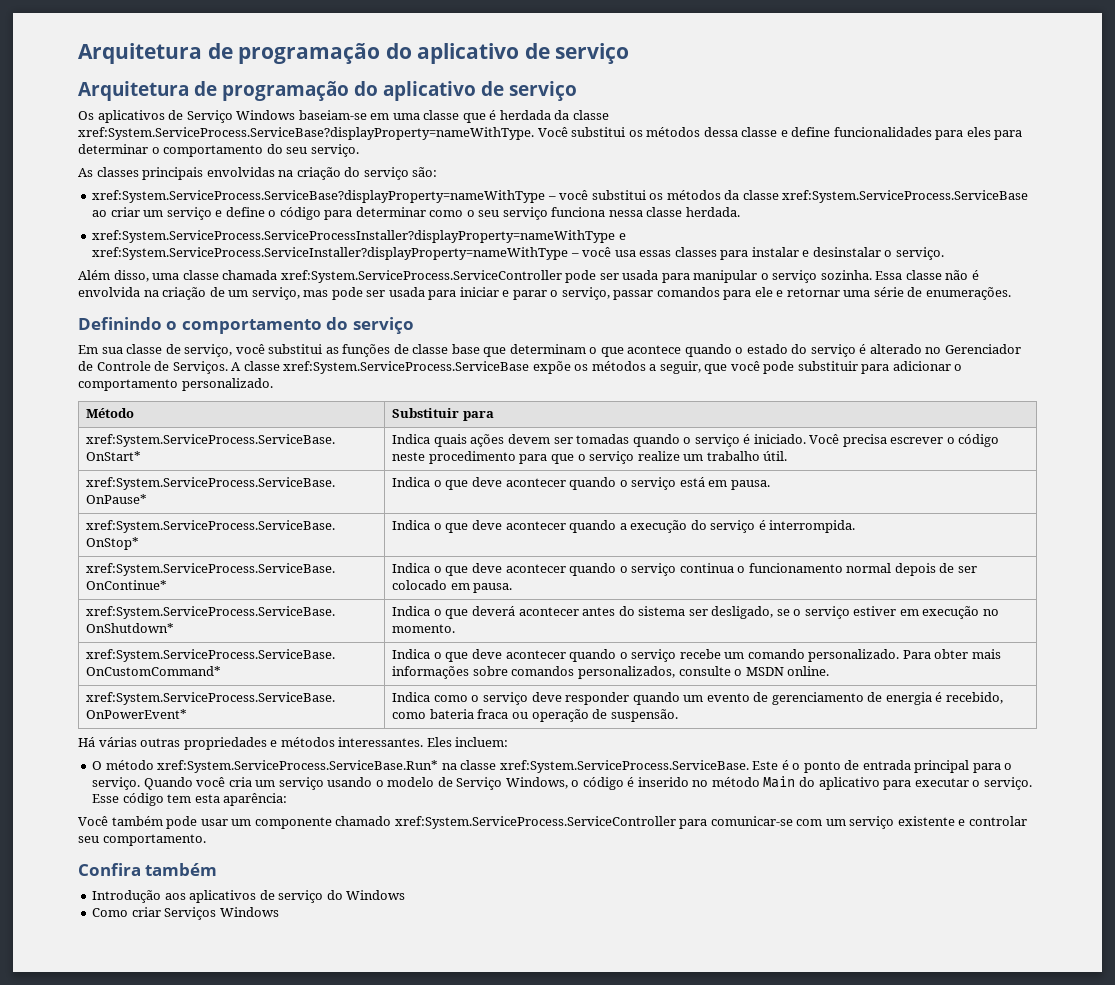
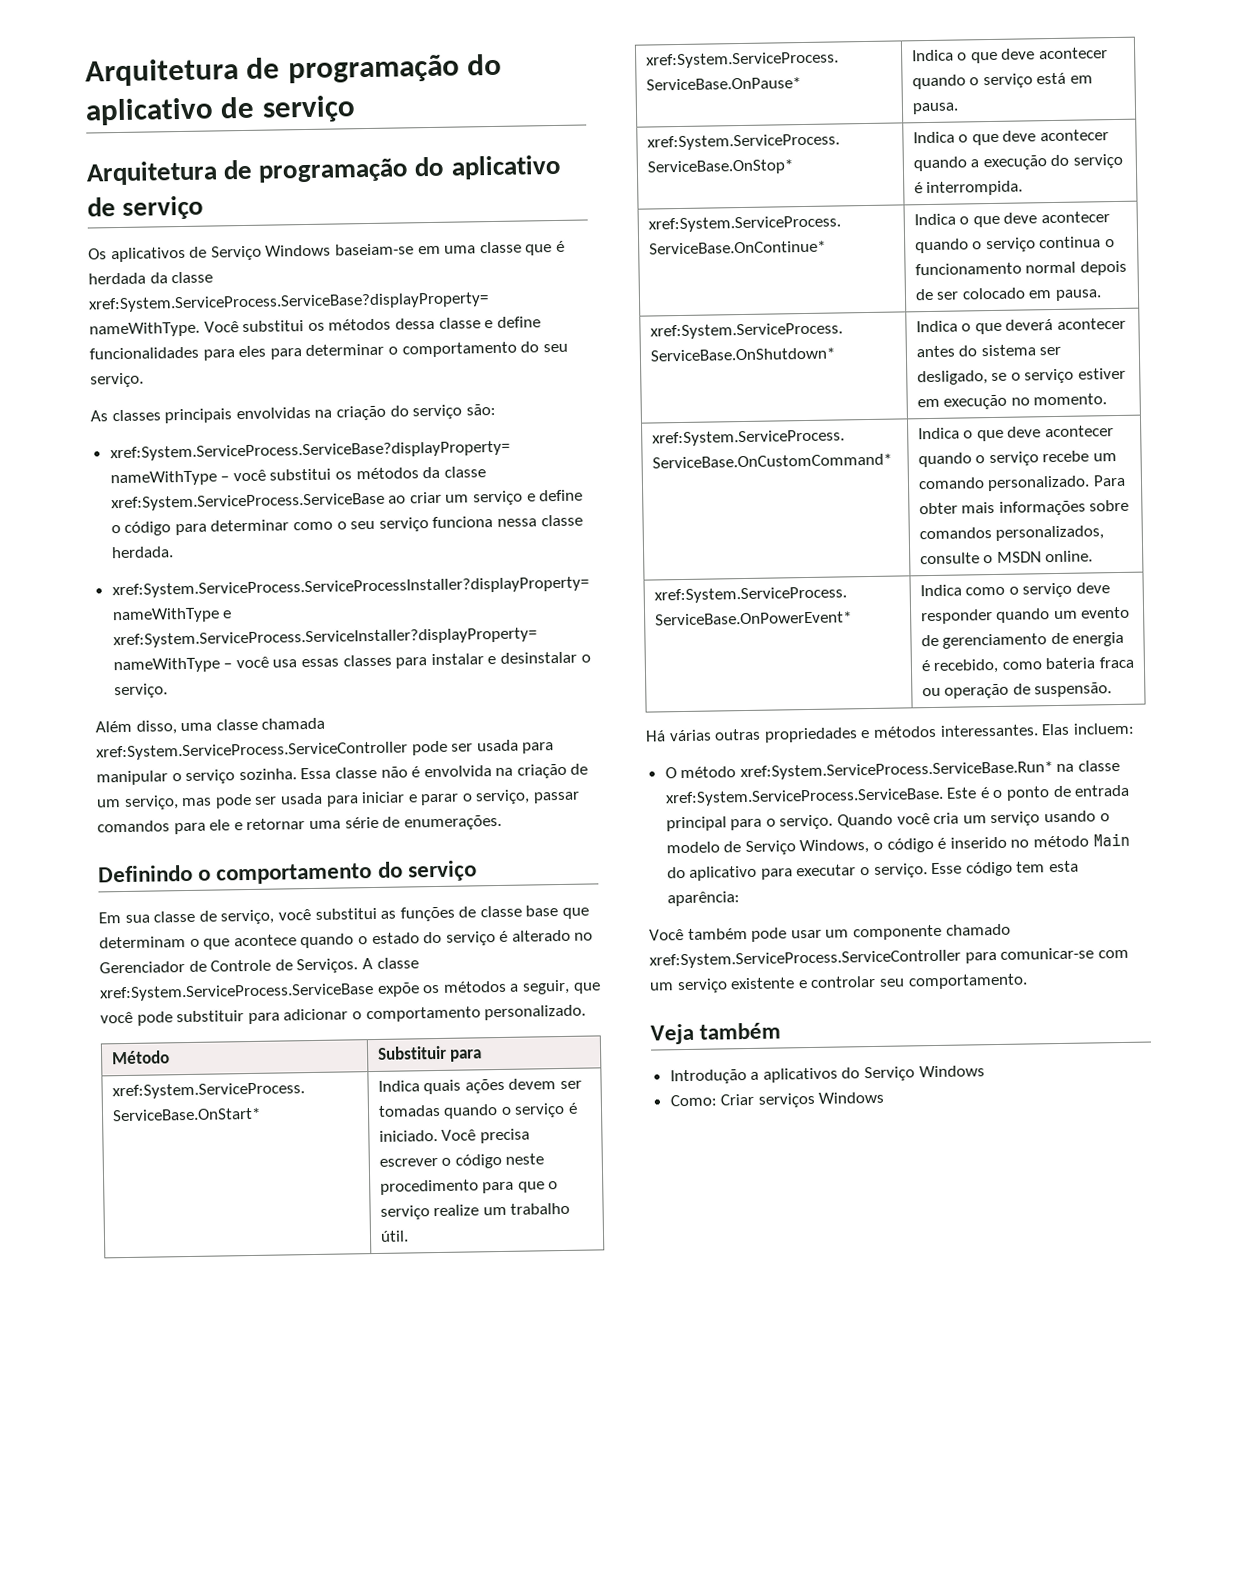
- Eles incluem:
+ Elas incluem:
- Confira também
+ Veja também
- Introdução aos aplicativos de serviço do Windows
- Como criar Serviços Windows
+ Introdução a aplicativos do Serviço Windows
+ Como: Criar serviços Windows

